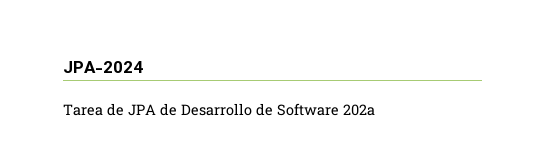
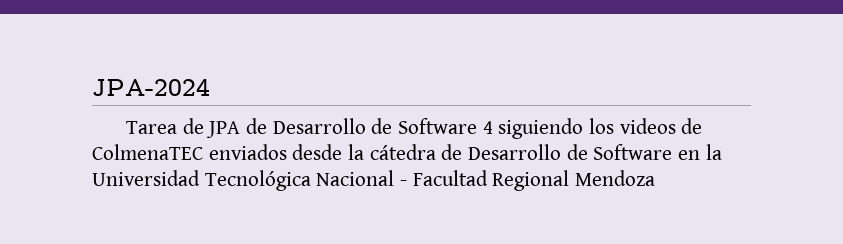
- Tarea de JPA de Desarrollo de Software 202a
+ Tarea de JPA de Desarrollo de Software 4 siguiendo los videos de ColmenaTEC enviados desde la cátedra de Desarrollo de Software en la Universidad Tecnológica Nacional - Facultad Regional Mendoza

